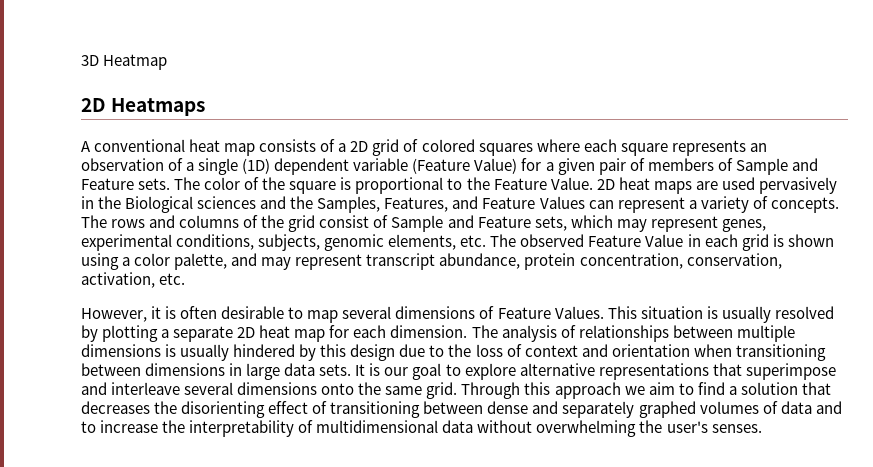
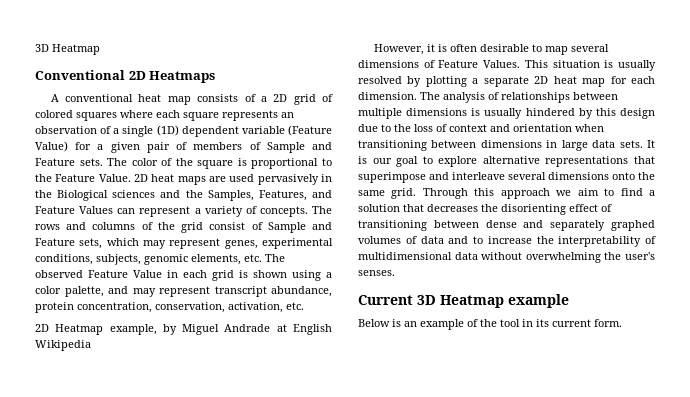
- 2D Heatmaps
+ Conventional 2D Heatmaps
+ 2D Heatmap example, by Miguel Andrade at English Wikipedia
+ Current 3D Heatmap example
+ Below is an example of the tool in its current form.

